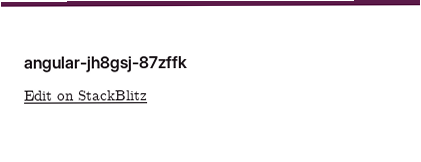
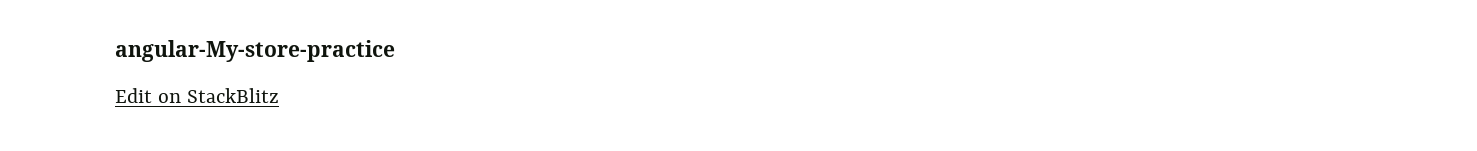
- angular-jh8gsj-87zffk
+ angular-My-store-practice

